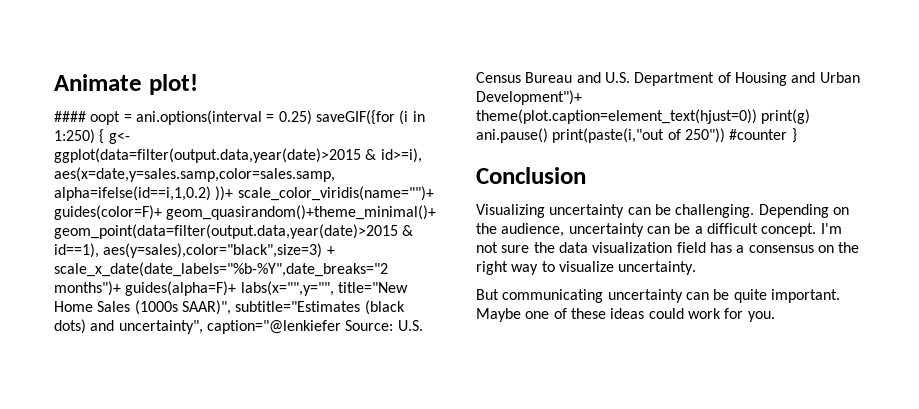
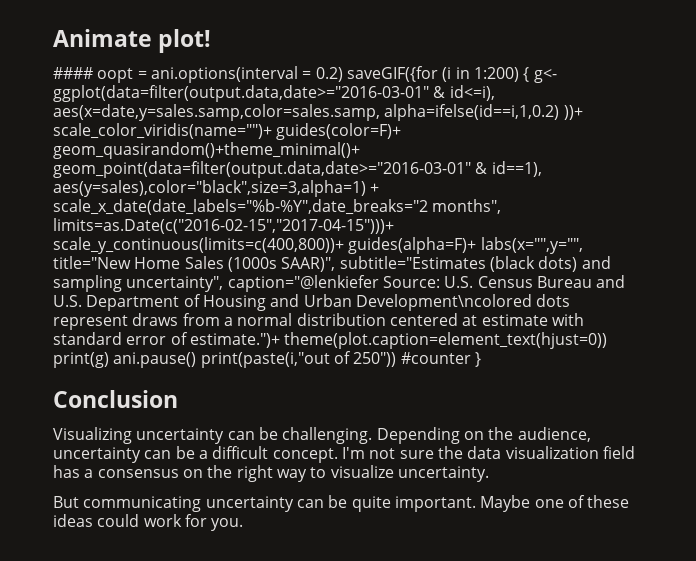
- #### oopt = ani.options(interval = 0.25) saveGIF({for (i in 1:250) { g<- ggplot(data=filter(output.data,year(date)>2015 & id>=i), aes(x=date,y=sales.samp,color=sales.samp, alpha=ifelse(id==i,1,0.2) ))+ scale_color_viridis(name="")+ guides(color=F)+ geom_quasirandom()+theme_minimal()+ geom_point(data=filter(output.data,year(date)>2015 & id==1), aes(y=sales),color="black",size=3) + scale_x_date(date_labels="%b-%Y",date_breaks="2 months")+ guides(alpha=F)+ labs(x="",y="", title="New Home Sales (1000s SAAR)", subtitle="Estimates (black dots) and uncertainty", caption="@lenkiefer Source: U.S. Census Bureau and U.S. Department of Housing and Urban Development")+ theme(plot.caption=element_text(hjust=0)) print(g) ani.pause() print(paste(i,"out of 250")) #counter }
+ #### oopt = ani.options(interval = 0.2) saveGIF({for (i in 1:200) { g<- ggplot(data=filter(output.data,date>="2016-03-01" & id<=i), aes(x=date,y=sales.samp,color=sales.samp, alpha=ifelse(id==i,1,0.2) ))+ scale_color_viridis(name="")+ guides(color=F)+ geom_quasirandom()+theme_minimal()+ geom_point(data=filter(output.data,date>="2016-03-01" & id==1), aes(y=sales),color="black",size=3,alpha=1) + scale_x_date(date_labels="%b-%Y",date_breaks="2 months", limits=as.Date(c("2016-02-15","2017-04-15")))+ scale_y_continuous(limits=c(400,800))+ guides(alpha=F)+ labs(x="",y="", title="New Home Sales (1000s SAAR)", subtitle="Estimates (black dots) and sampling uncertainty", caption="@lenkiefer Source: U.S. Census Bureau and U.S. Department of Housing and Urban Development\ncolored dots represent draws from a normal distribution centered at estimate with standard error of estimate.")+ theme(plot.caption=element_text(hjust=0)) print(g) ani.pause() print(paste(i,"out of 250")) #counter }

